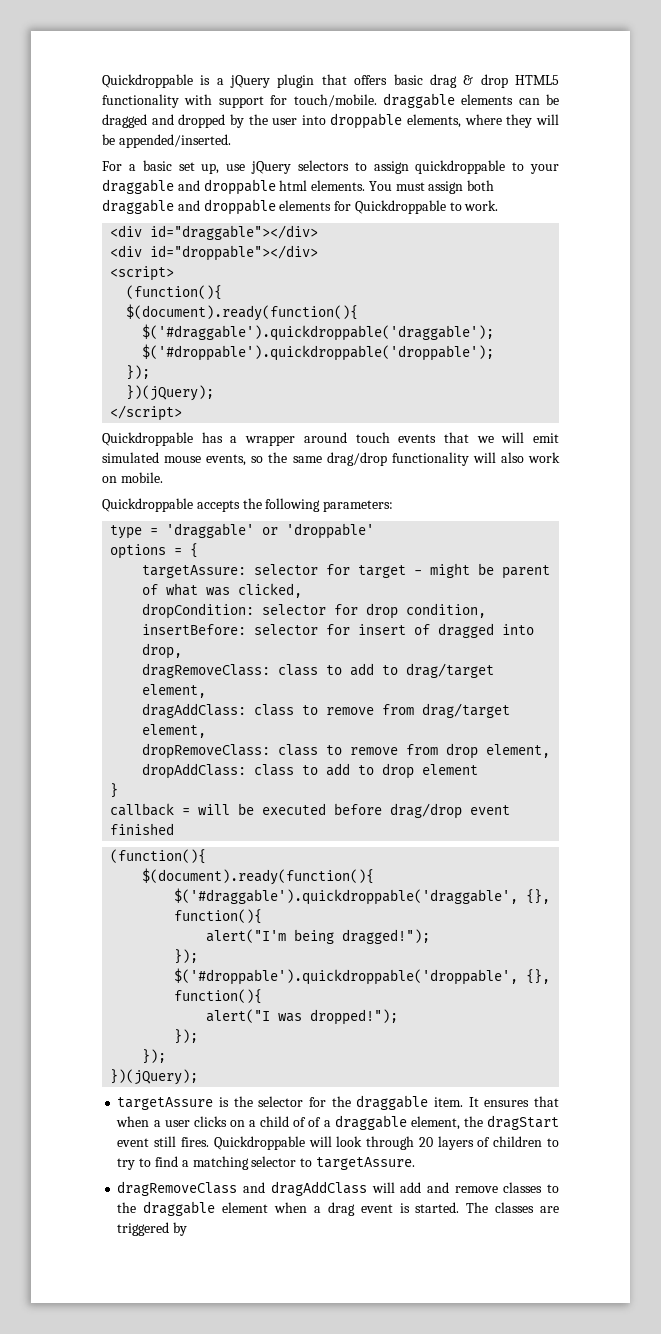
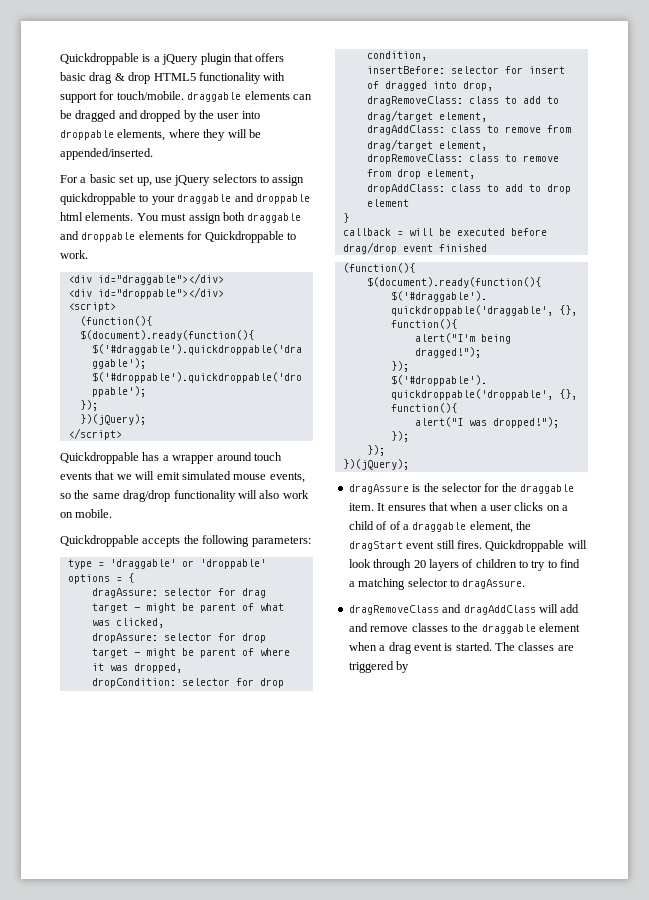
- targetAssure: selector for target - might be parent of what was clicked,
+ dragAssure: selector for drag target - might be parent of what was clicked,
+ dropAssure: selector for drop target - might be parent of where it was dropped,
- targetAssure is the selector for the draggable item.
+ dragAssure is the selector for the draggable item.
- Quickdroppable will look through 20 layers of children to try to find a matching selector to targetAssure.
+ Quickdroppable will look through 20 layers of children to try to find a matching selector to dragAssure.

